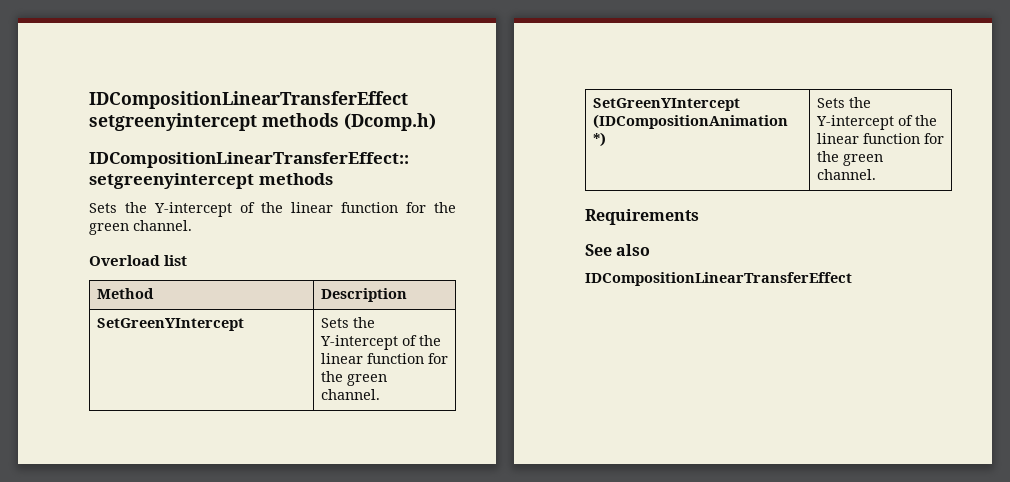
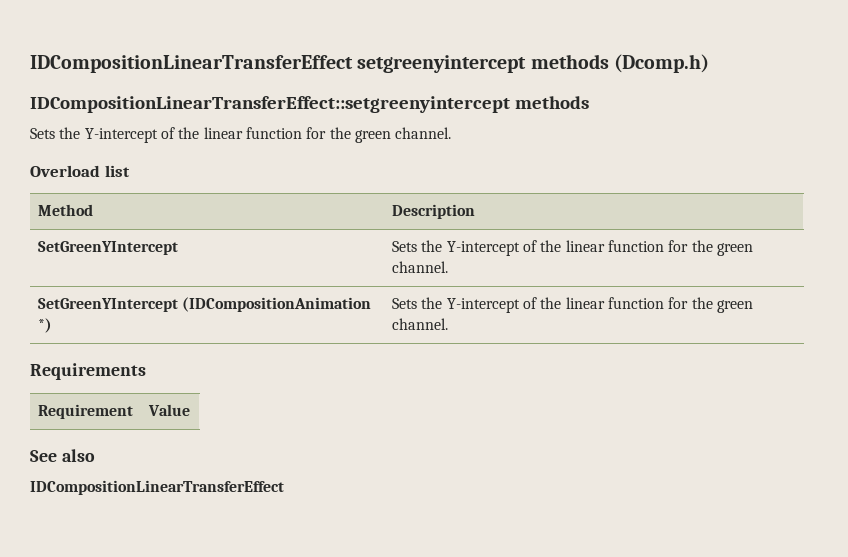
+ Requirement | Value

